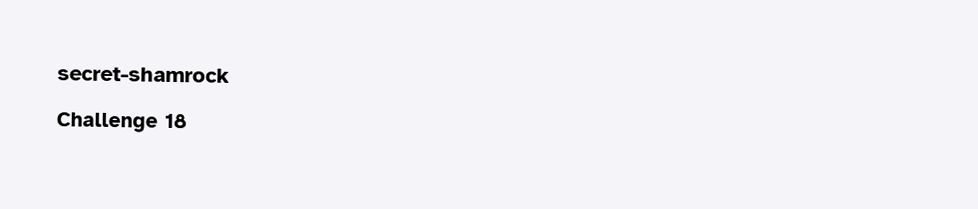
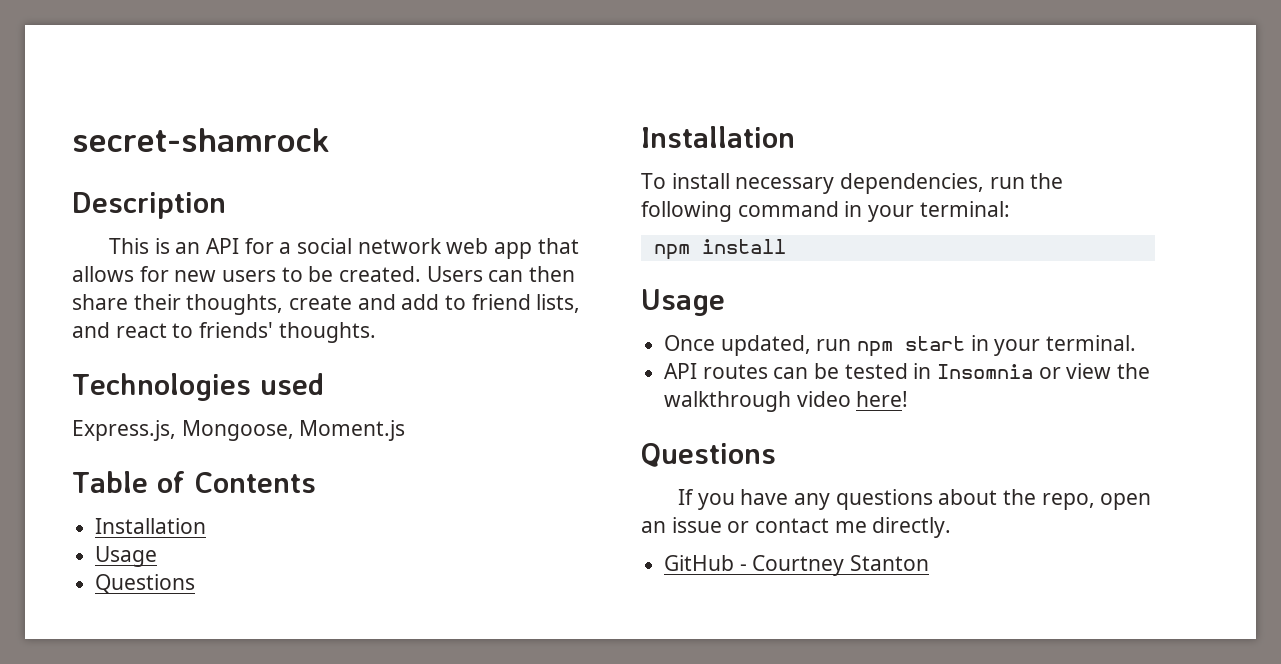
- Challenge 18
+ Description
+ This is an API for a social network web app that allows for new users to be created. Users can then share their thoughts, create and add to friend lists, and react to friends' thoughts.
+ Technologies used
+ Express.js, Mongoose, Moment.js
+ Table of Contents
+ Installation
+ Usage
+ Questions
+ Installation
+ To install necessary dependencies, run the following command in your terminal:
+ npm install
+ Usage
+ Once updated, run npm start in your terminal.
+ API routes can be tested in Insomnia or view the walkthrough video here!
+ Questions
+ If you have any questions about the repo, open an issue or contact me directly.
+ GitHub - Courtney Stanton

